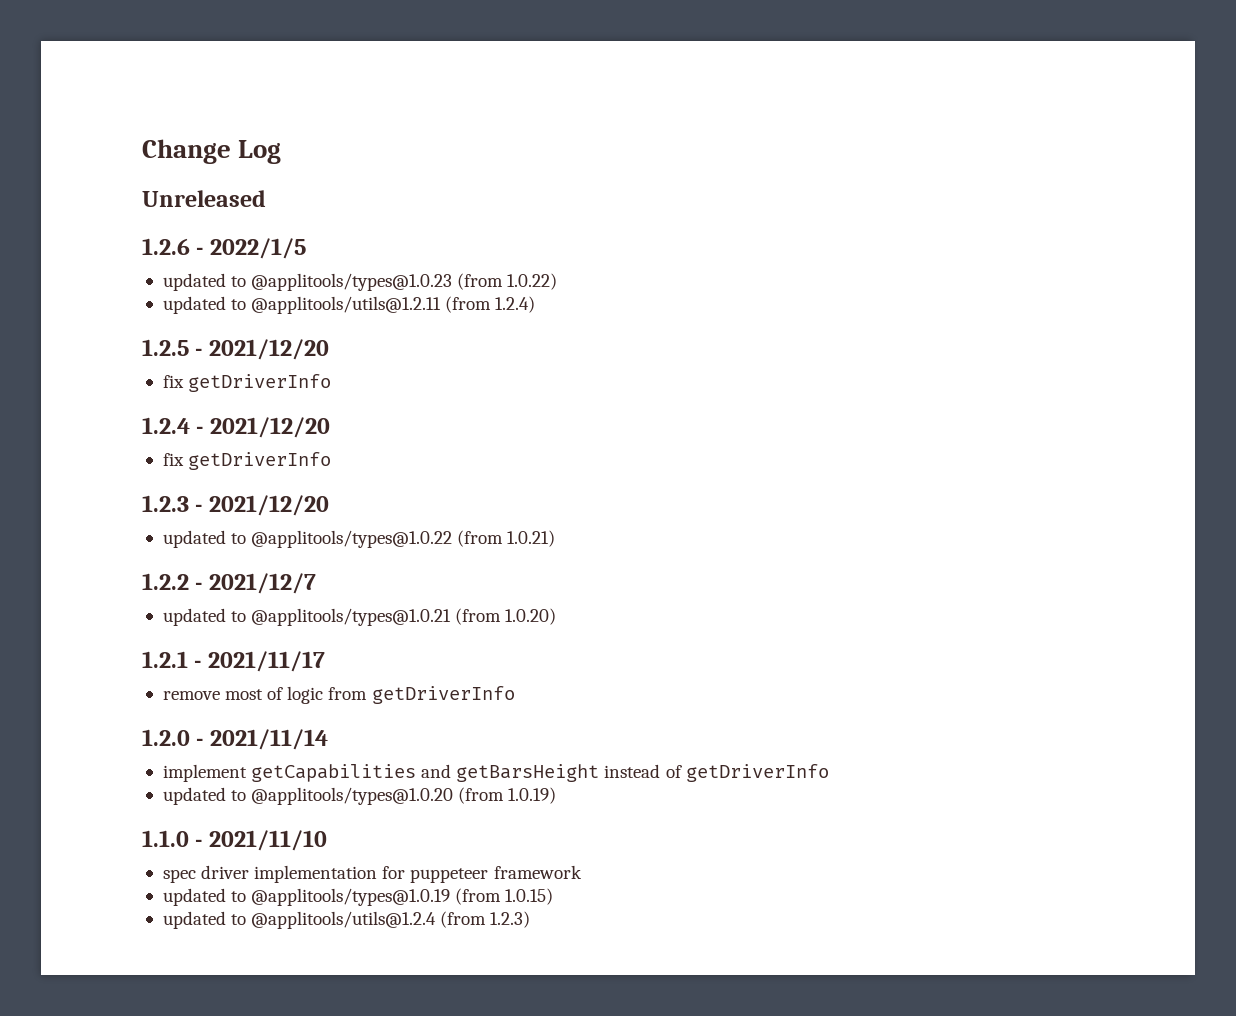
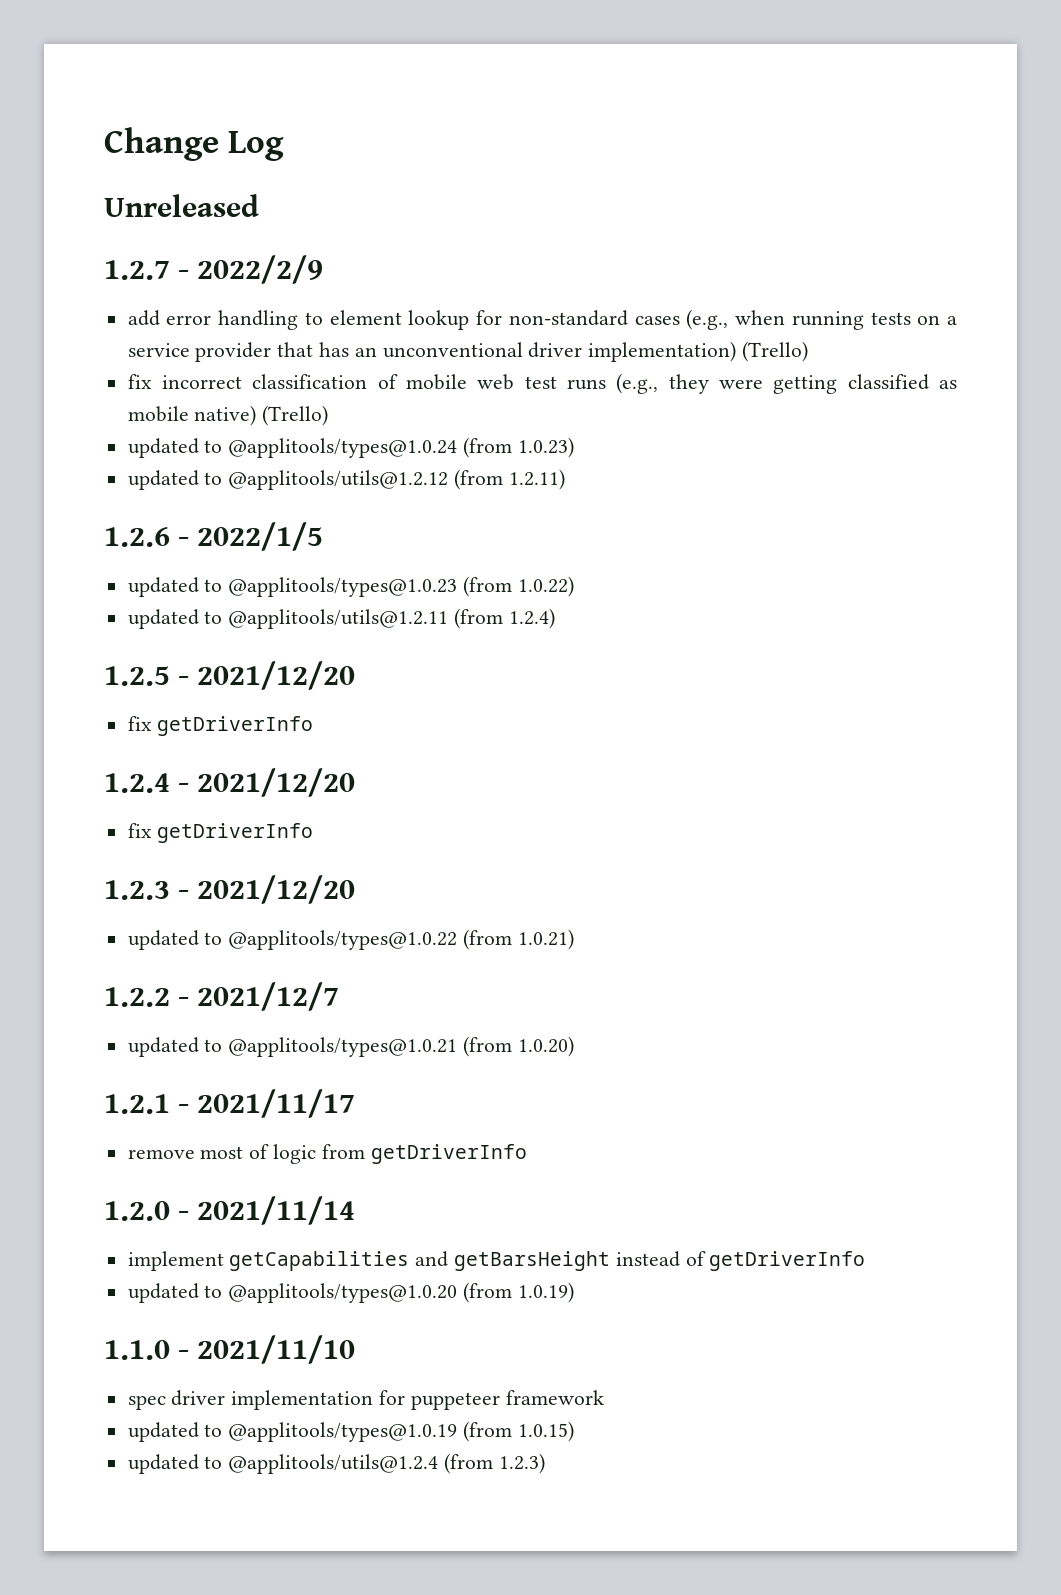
+ 1.2.7 - 2022/2/9
+ add error handling to element lookup for non-standard cases (e.g., when running tests on a service provider that has an unconventional driver implementation) (Trello)
+ fix incorrect classification of mobile web test runs (e.g., they were getting classified as mobile native) (Trello)
+ updated to @applitools/types@1.0.24 (from 1.0.23)
+ updated to @applitools/utils@1.2.12 (from 1.2.11)

